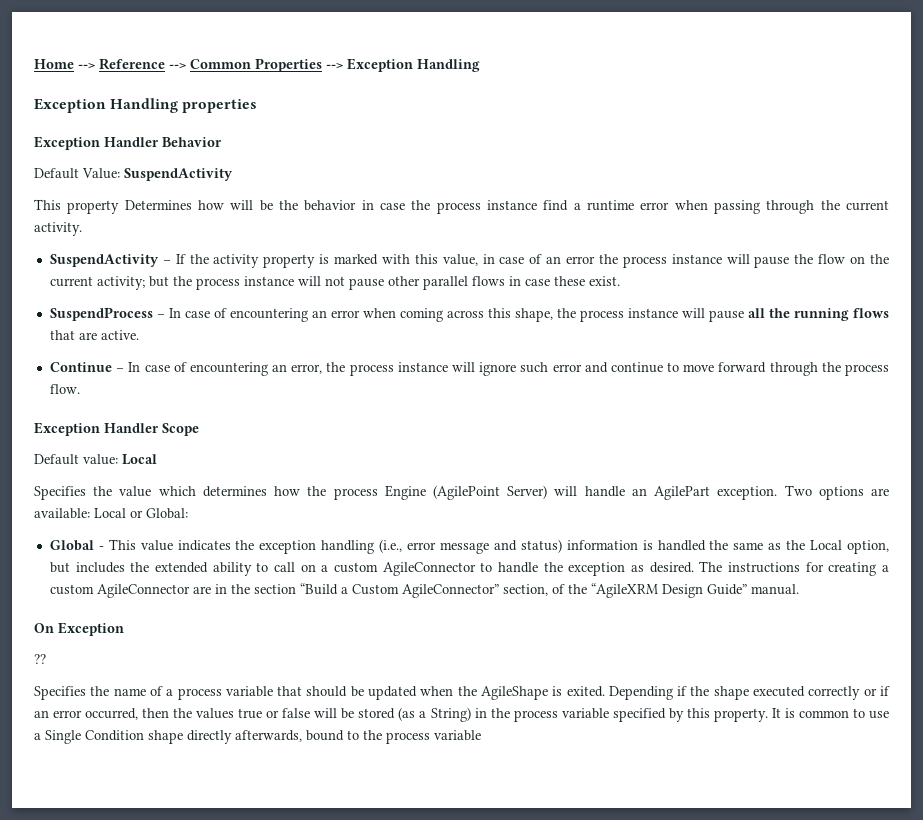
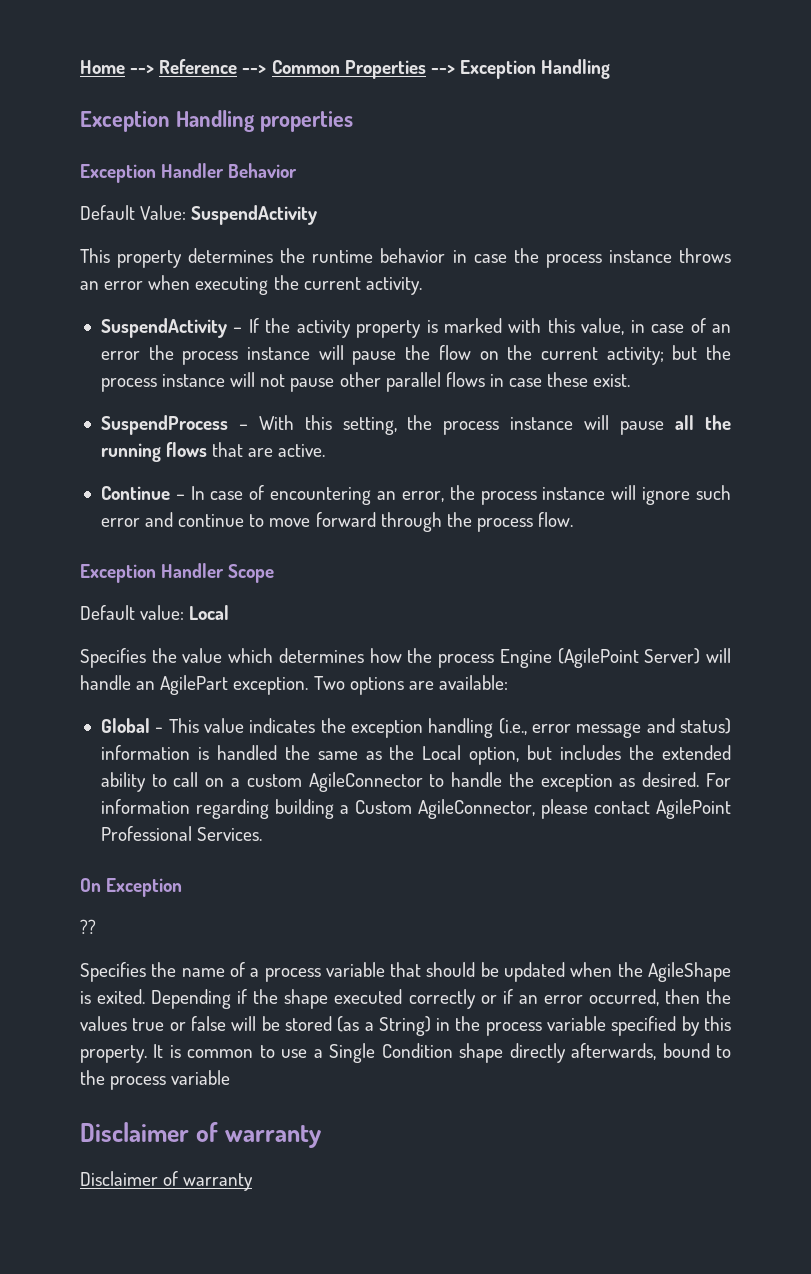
- This property Determines how will be the behavior in case the process instance find a runtime error when passing through the current activity.
+ This property determines the runtime behavior in case the process instance throws an error when executing the current activity.
- SuspendProcess – In case of encountering an error when coming across this shape, the process instance will pause all the running flows that are active.
+ SuspendProcess – With this setting, the process instance will pause all the running flows that are active.
- Two options are available: Local or Global:
+ Two options are available:
- The instructions for creating a custom AgileConnector are in the section “Build a Custom AgileConnector” section, of the “AgileXRM Design Guide” manual.
+ For information regarding building a Custom AgileConnector, please contact AgilePoint Professional Services.
  It is common to use a Single Condition shape directly afterwards, bound to the process variable
+ Disclaimer of warranty
+ Disclaimer of warranty

